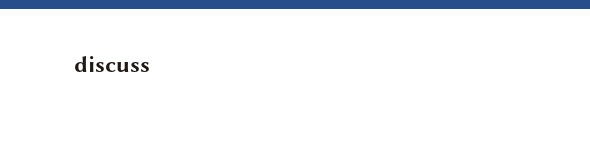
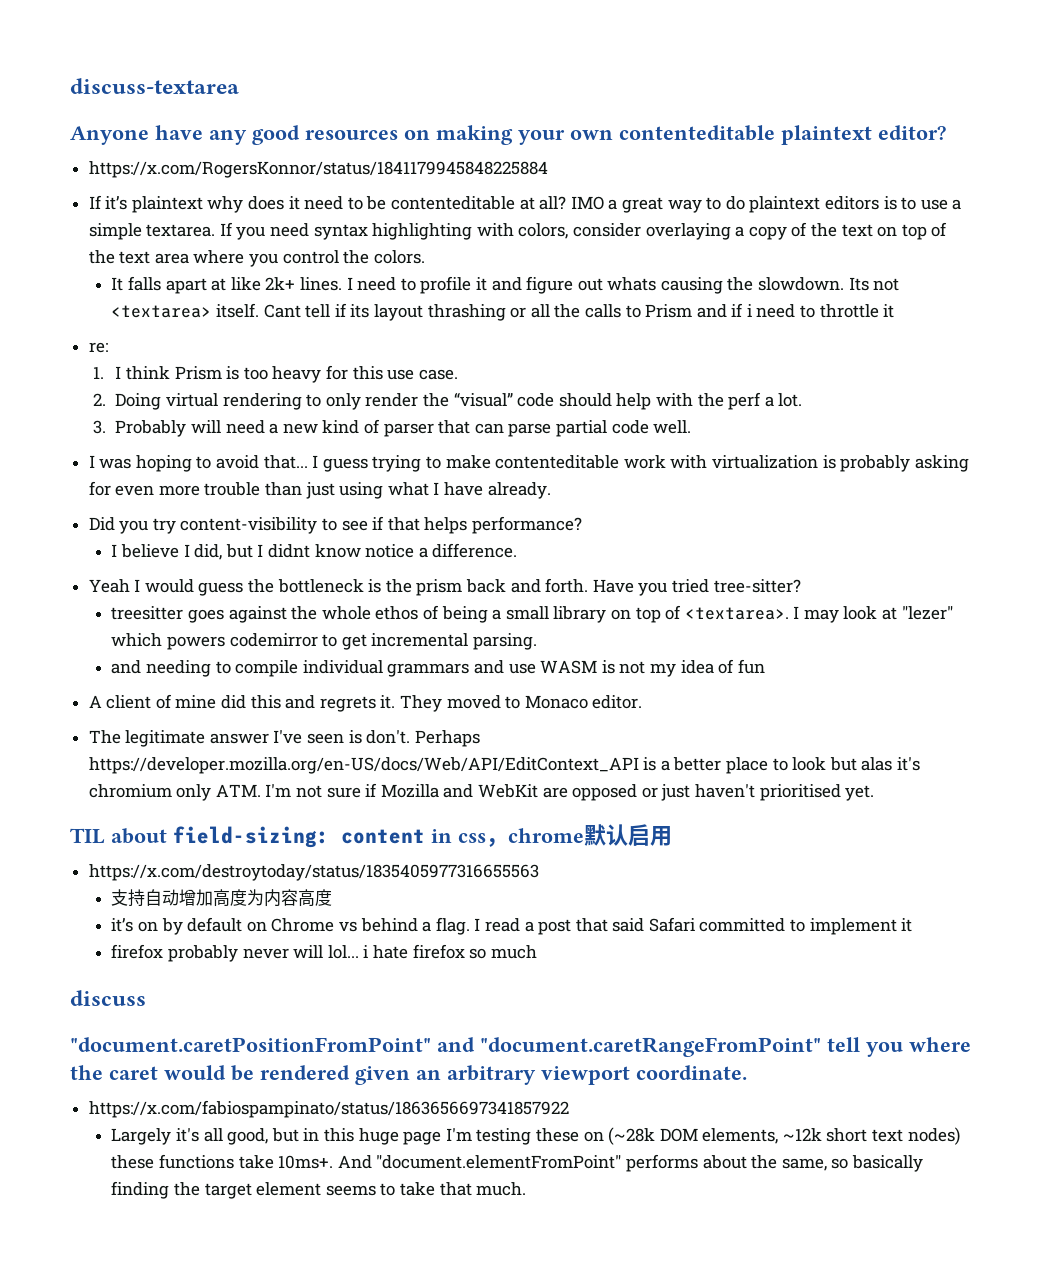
+ discuss-textarea
+ Anyone have any good resources on making your own contenteditable plaintext editor?
+ https://x.com/RogersKonnor/status/1841179945848225884
+ If it’s plaintext why does it need to be contenteditable at all? IMO a great way to do plaintext editors is to use a simple textarea. If you need syntax highlighting with colors, consider overlaying a copy of the text on top of the text area where you control the colors.
+ It falls apart at like 2k+ lines. I need to profile it and figure out whats causing the slowdown. Its not <textarea> itself. Cant tell if its layout thrashing or all the calls to Prism and if i need to throttle it
+ re:
+ 1. I think Prism is too heavy for this use case.
+ 2. Doing virtual rendering to only render the “visual” code should help with the perf a lot.
+ 3. Probably will need a new kind of parser that can parse partial code well.
+ I was hoping to avoid that... I guess trying to make contenteditable work with virtualization is probably asking for even more trouble than just using what I have already.
+ Did you try content-visibility to see if that helps performance?
+ I believe I did, but I didnt know notice a difference.
+ Yeah I would guess the bottleneck is the prism back and forth. Have you tried tree-sitter?
+ treesitter goes against the whole ethos of being a small library on top of <textarea>. I may look at "lezer" which powers codemirror to get incremental parsing.
+ and needing to compile individual grammars and use WASM is not my idea of fun
+ A client of mine did this and regrets it. They moved to Monaco editor.
+ The legitimate answer I've seen is don't. Perhaps https://developer.mozilla.org/en-US/docs/Web/API/EditContext_API is a better place to look but alas it's chromium only ATM. I'm not sure if Mozilla and WebKit are opposed or just haven't prioritised yet.
+ TIL about field-sizing: content in css，chrome默认启用
+ https://x.com/destroytoday/status/1835405977316655563
+ 支持自动增加高度为内容高度
+ it’s on by default on Chrome vs behind a flag. I read a post that said Safari committed to implement it
+ firefox probably never will lol... i hate firefox so much
  discuss
+ "document.caretPositionFromPoint" and "document.caretRangeFromPoint" tell you where the caret would be rendered given an arbitrary viewport coordinate.
+ https://x.com/fabiospampinato/status/1863656697341857922
+ Largely it's all good, but in this huge page I'm testing these on (~28k DOM elements, ~12k short text nodes) these functions take 10ms+. And "document.elementFromPoint" performs about the same, so basically finding the target element seems to take that much.

